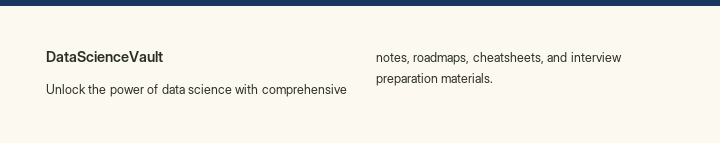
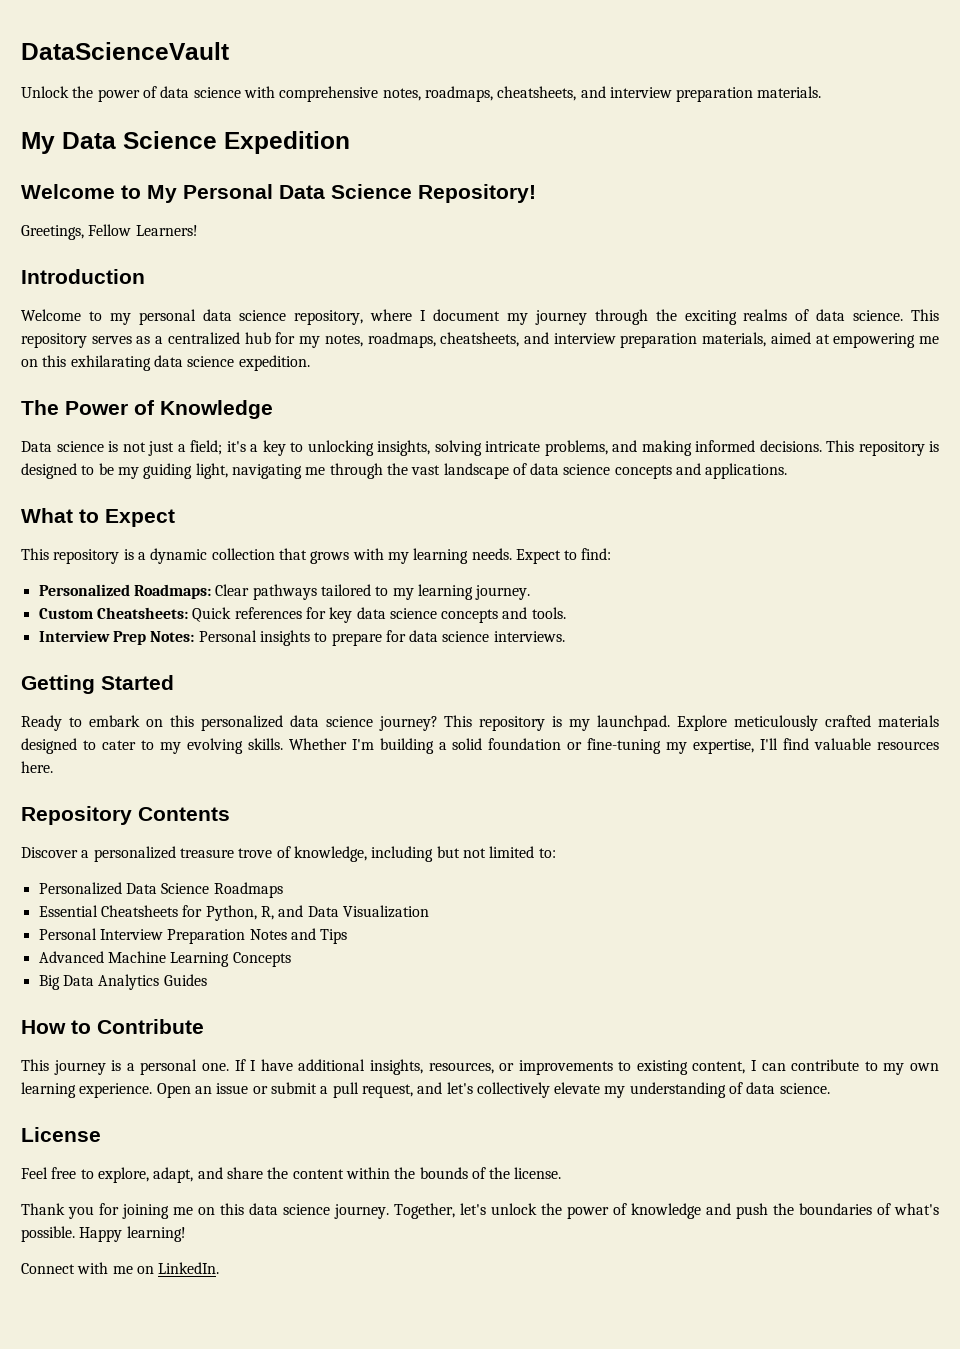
+ My Data Science Expedition
+ Welcome to My Personal Data Science Repository!
+ Greetings, Fellow Learners!
+ Introduction
+ Welcome to my personal data science repository, where I document my journey through the exciting realms of data science. This repository serves as a centralized hub for my notes, roadmaps, cheatsheets, and interview preparation materials, aimed at empowering me on this exhilarating data science expedition.
+ The Power of Knowledge
+ Data science is not just a field; it's a key to unlocking insights, solving intricate problems, and making informed decisions. This repository is designed to be my guiding light, navigating me through the vast landscape of data science concepts and applications.
+ What to Expect
+ This repository is a dynamic collection that grows with my learning needs. Expect to find:
+ Personalized Roadmaps: Clear pathways tailored to my learning journey.
+ Custom Cheatsheets: Quick references for key data science concepts and tools.
+ Interview Prep Notes: Personal insights to prepare for data science interviews.
+ Getting Started
+ Ready to embark on this personalized data science journey? This repository is my launchpad. Explore meticulously crafted materials designed to cater to my evolving skills. Whether I'm building a solid foundation or fine-tuning my expertise, I'll find valuable resources here.
+ Repository Contents
+ Discover a personalized treasure trove of knowledge, including but not limited to:
+ Personalized Data Science Roadmaps
+ Essential Cheatsheets for Python, R, and Data Visualization
+ Personal Interview Preparation Notes and Tips
+ Advanced Machine Learning Concepts
+ Big Data Analytics Guides
+ How to Contribute
+ This journey is a personal one. If I have additional insights, resources, or improvements to existing content, I can contribute to my own learning experience. Open an issue or submit a pull request, and let's collectively elevate my understanding of data science.
+ License
+ Feel free to explore, adapt, and share the content within the bounds of the license.
+ Thank you for joining me on this data science journey. Together, let's unlock the power of knowledge and push the boundaries of what's possible. Happy learning!
+ Connect with me on LinkedIn.

